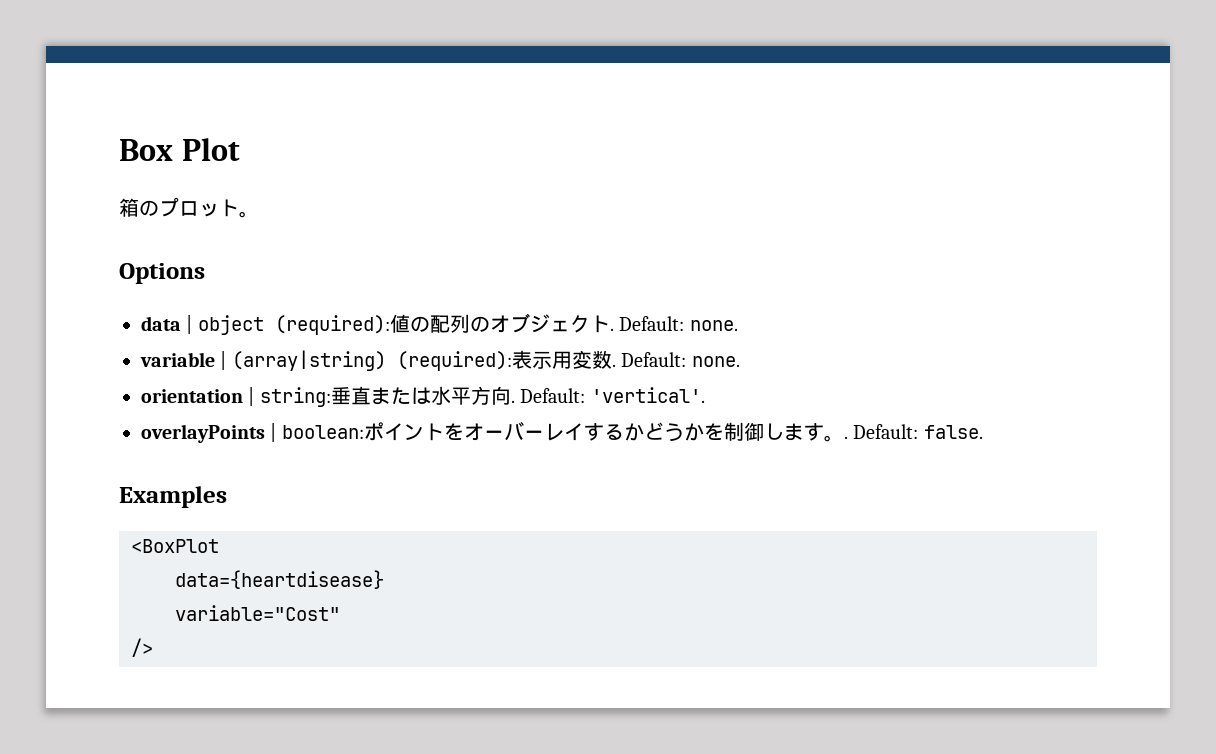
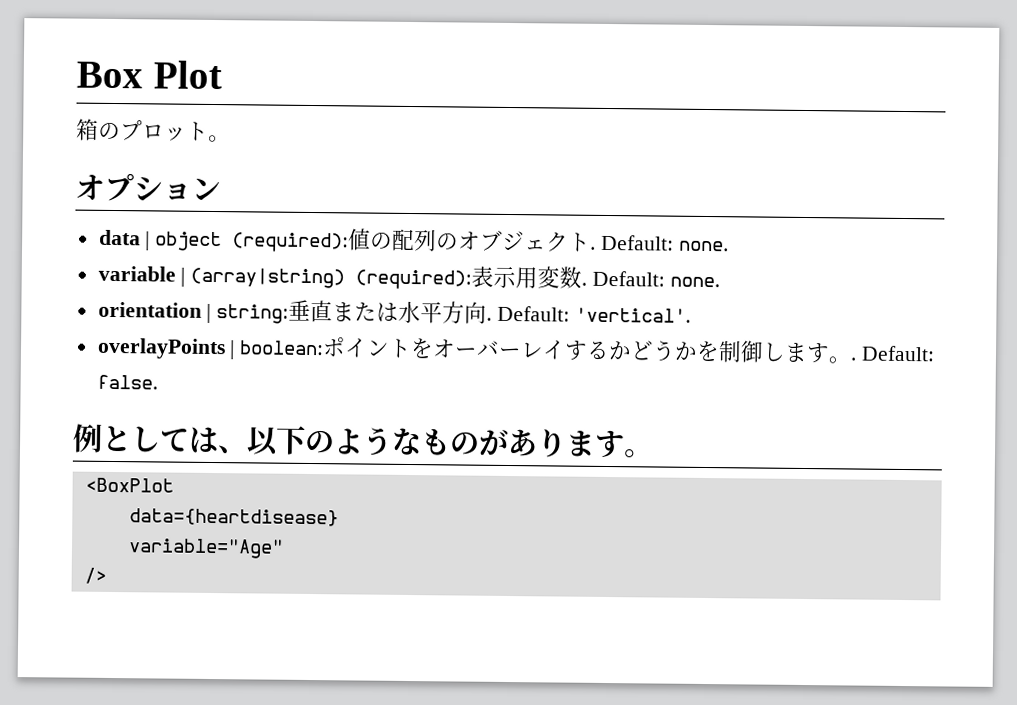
- Options
+ オプション
- Examples
+ 例としては、以下のようなものがあります。
- variable="Cost"
+ variable="Age"

